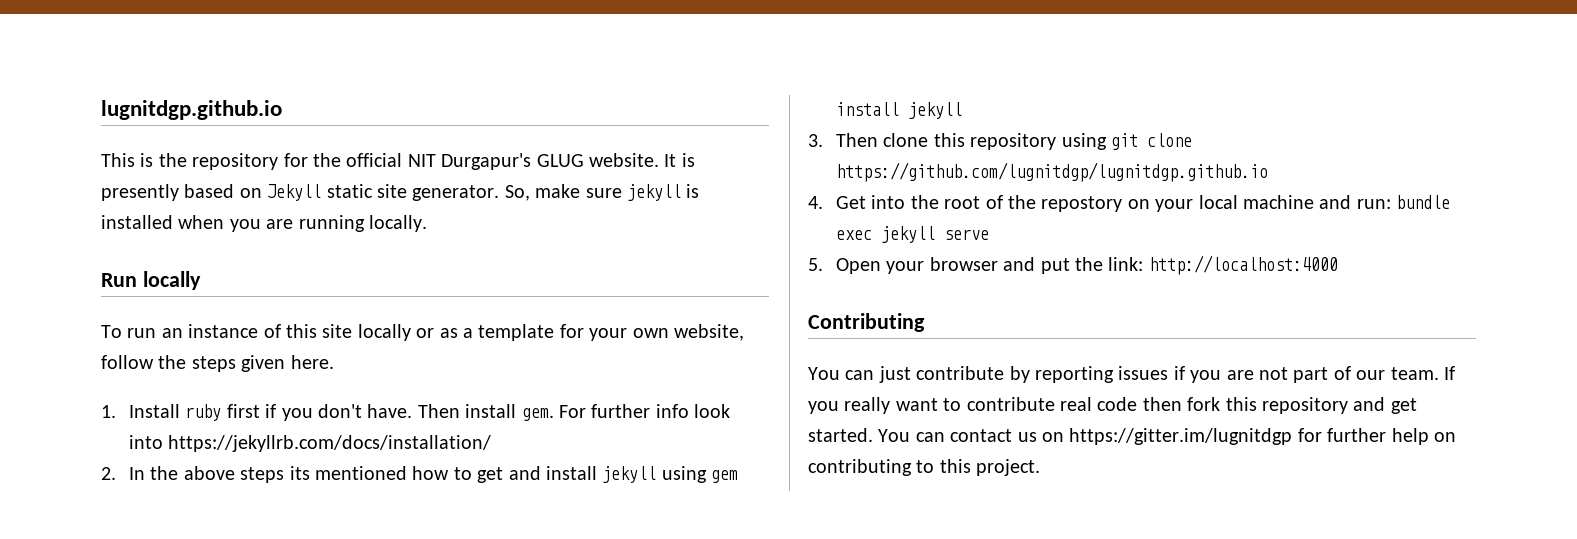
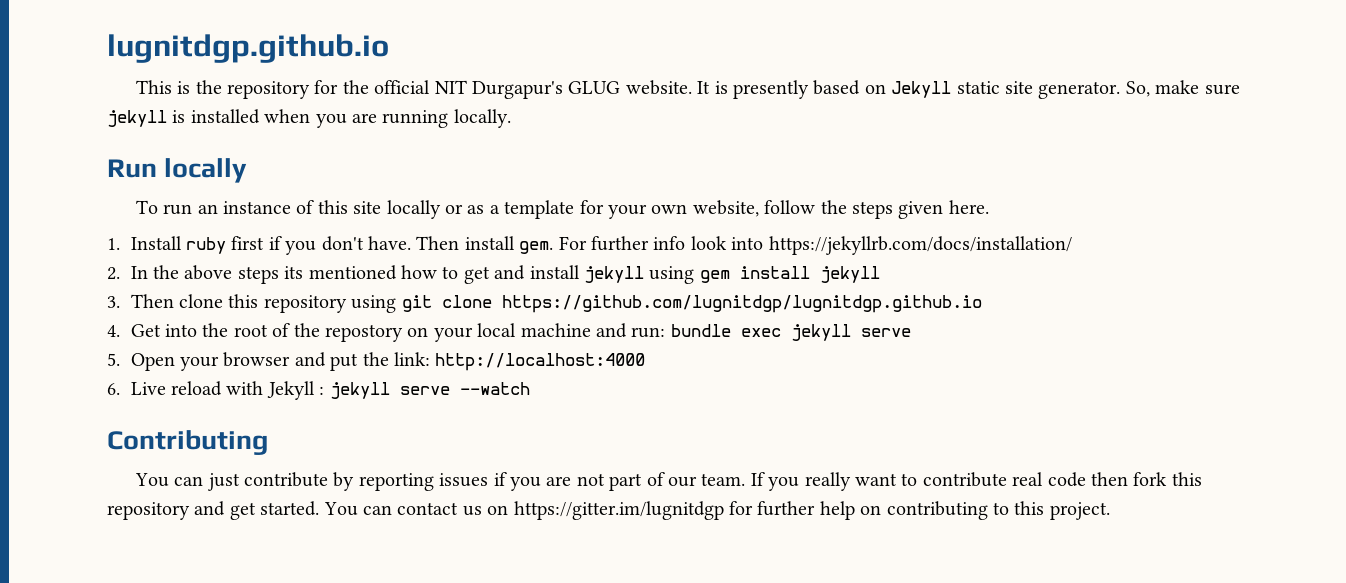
+ 6. Live reload with Jekyll : jekyll serve --watch

